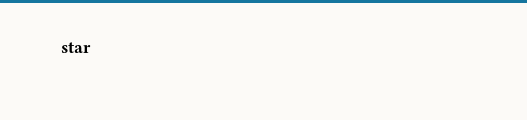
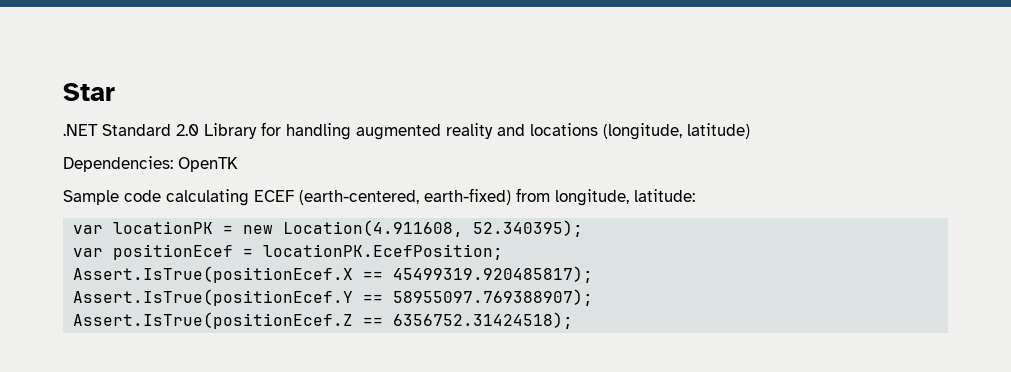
- star
+ Star
+ .NET Standard 2.0 Library for handling augmented reality and locations (longitude, latitude)
+ Dependencies: OpenTK
+ Sample code calculating ECEF (earth-centered, earth-fixed) from longitude, latitude:
+ var locationPK = new Location(4.911608, 52.340395);
+ var positionEcef = locationPK.EcefPosition;
+ Assert.IsTrue(positionEcef.X == 45499319.920485817);
+ Assert.IsTrue(positionEcef.Y == 58955097.769388907);
+ Assert.IsTrue(positionEcef.Z == 6356752.31424518);

